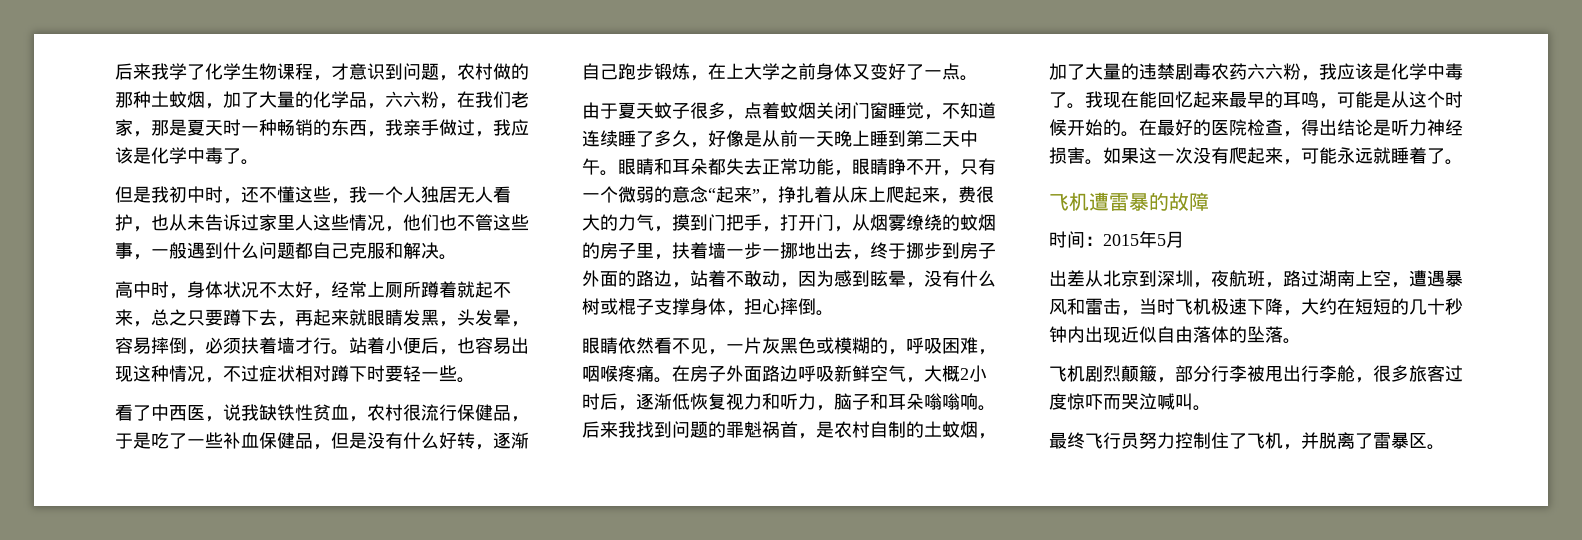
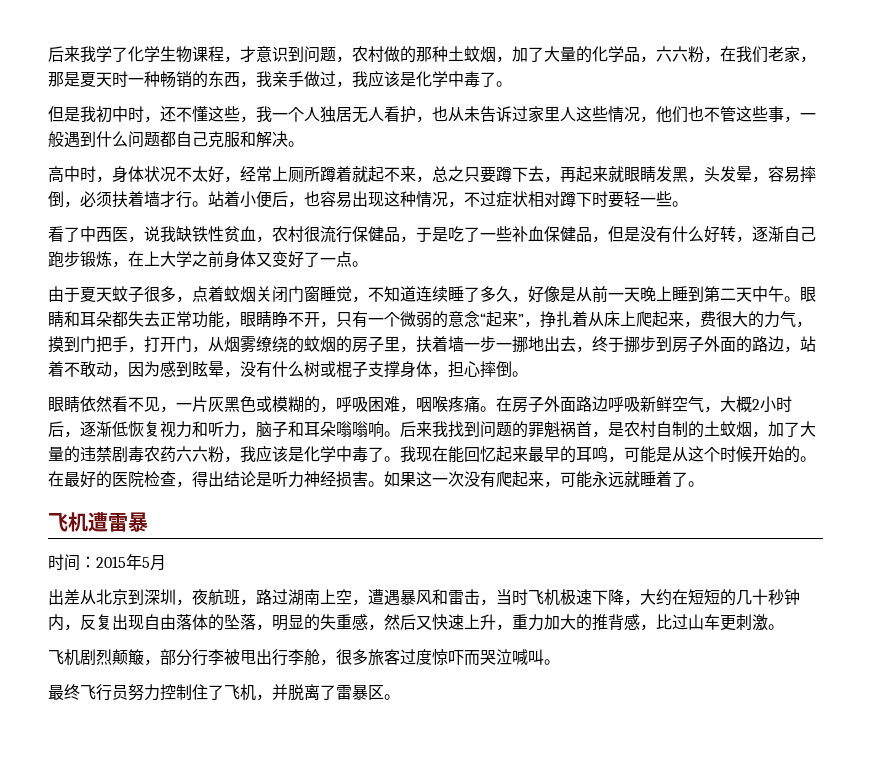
- 飞机遭雷暴的故障
+ 飞机遭雷暴
- 出差从北京到深圳，夜航班，路过湖南上空，遭遇暴风和雷击，当时飞机极速下降，大约在短短的几十秒钟内出现近似自由落体的坠落。
+ 出差从北京到深圳，夜航班，路过湖南上空，遭遇暴风和雷击，当时飞机极速下降，大约在短短的几十秒钟内，反复出现自由落体的坠落，明显的失重感，然后又快速上升，重力加大的推背感，比过山车更刺激。

